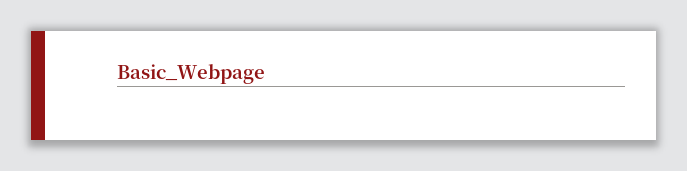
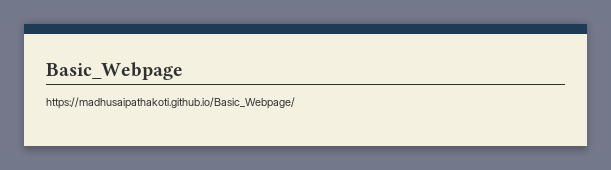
+ https://madhusaipathakoti.github.io/Basic_Webpage/

